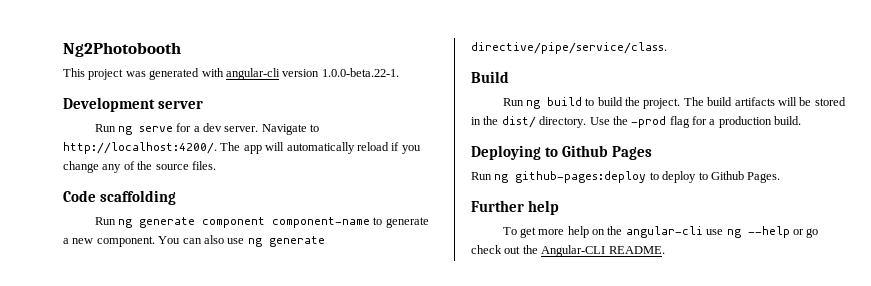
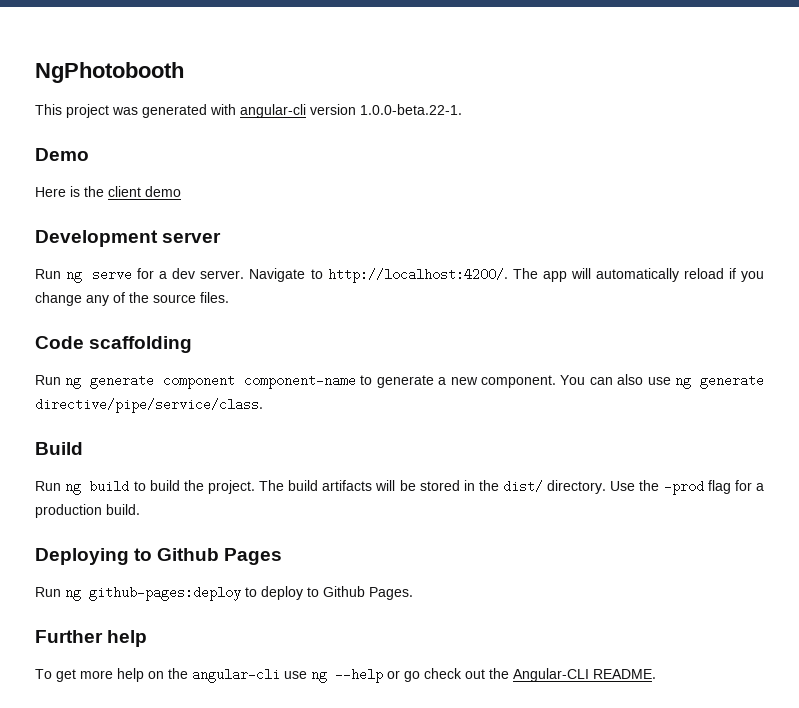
- Ng2Photobooth
+ NgPhotobooth
+ Demo
+ Here is the client demo

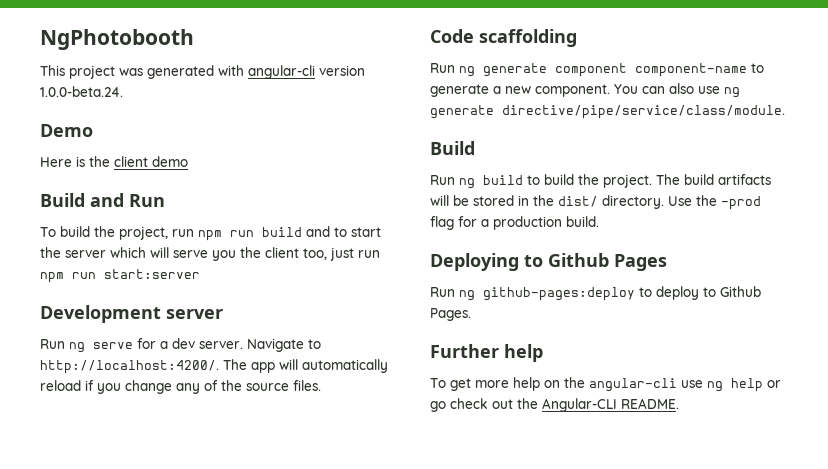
- This project was generated with angular-cli version 1.0.0-beta.22-1.
+ This project was generated with angular-cli version 1.0.0-beta.24.
+ Build and Run
+ To build the project, run npm run build and to start the server which will serve you the client too, just run npm run start:server
- You can also use ng generate directive/pipe/service/class.
+ You can also use ng generate directive/pipe/service/class/module.
- To get more help on the angular-cli use ng --help or go check out the Angular-CLI README.
+ To get more help on the angular-cli use ng help or go check out the Angular-CLI README.

